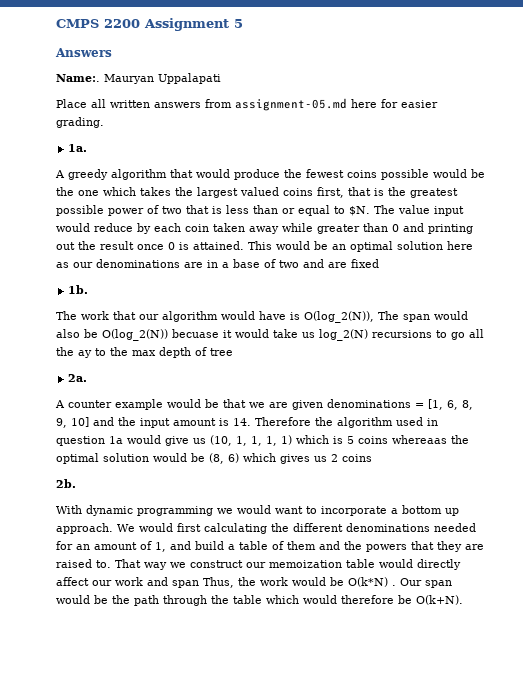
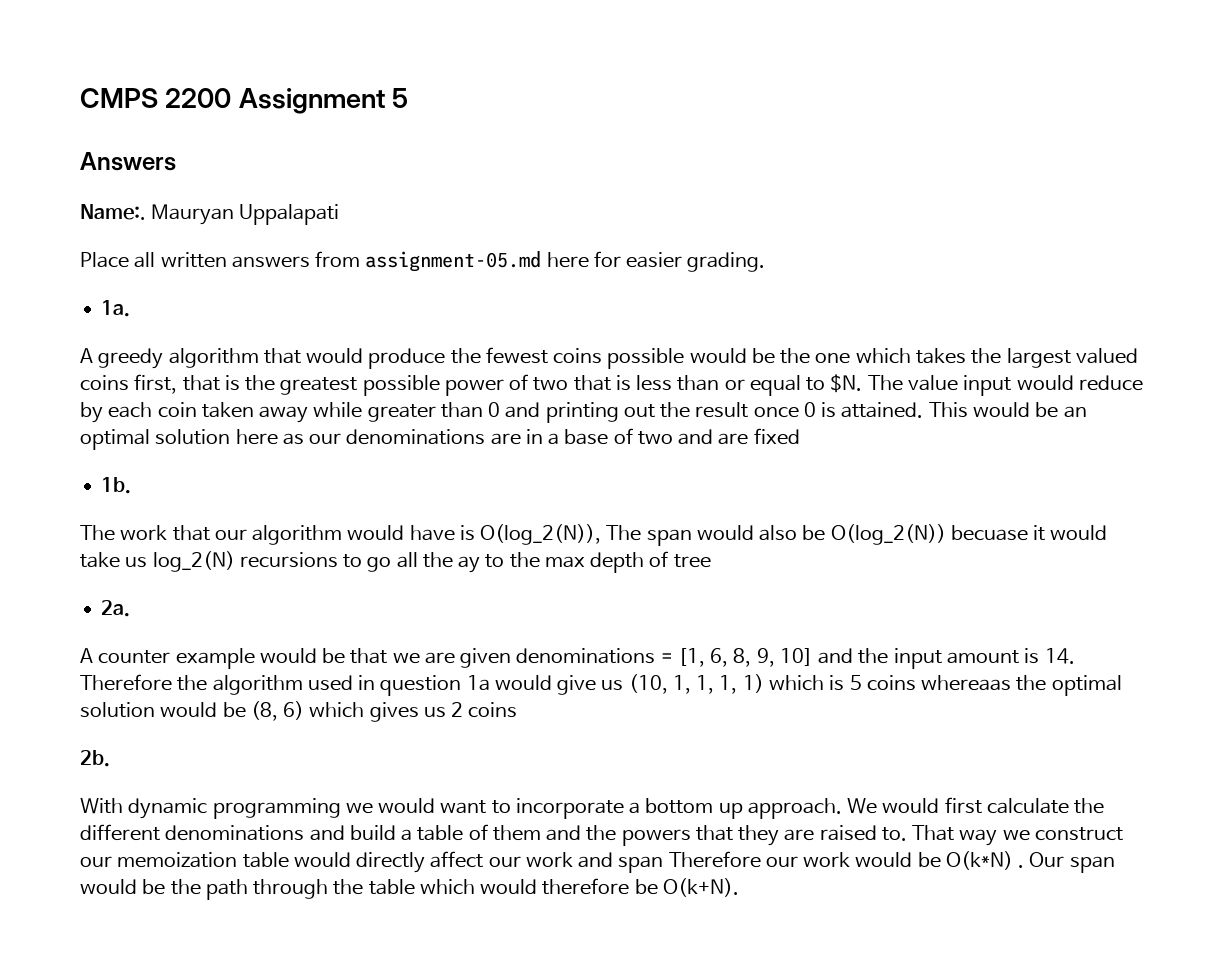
- We would first calculating the different denominations needed for an amount of 1, and build a table of them and the powers that they are raised to.
+ We would first calculate the different denominations and build a table of them and the powers that they are raised to.
- That way we construct our memoization table would directly affect our work and span Thus, the work would be O(k*N) .
+ That way we construct our memoization table would directly affect our work and span Therefore our work would be O(k*N) .

